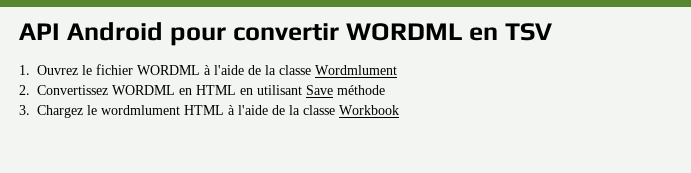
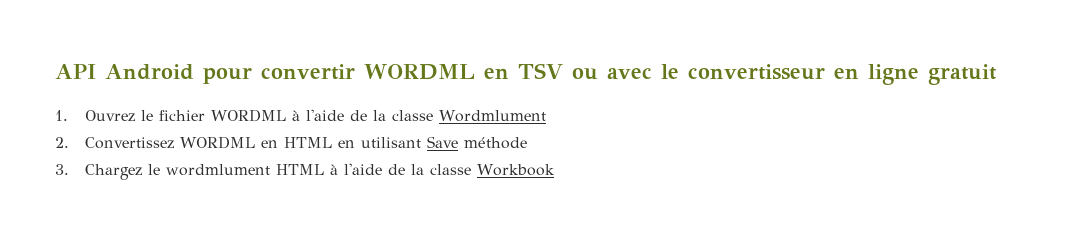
- API Android pour convertir WORDML en TSV
+ API Android pour convertir WORDML en TSV ou avec le convertisseur en ligne gratuit

